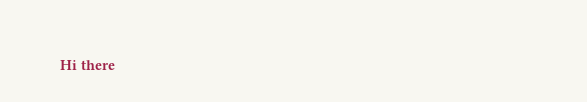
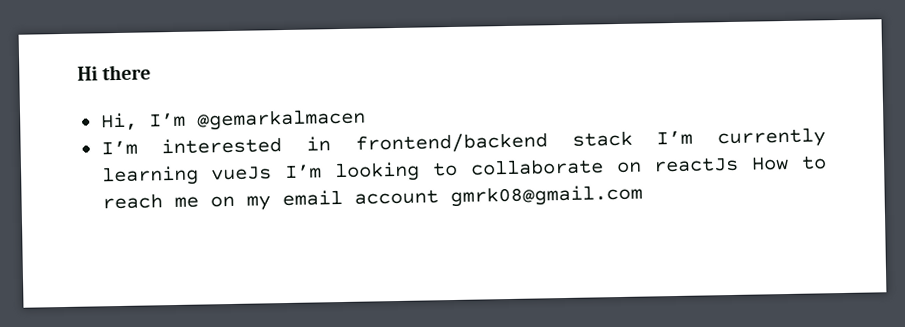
+ Hi, I’m @gemarkalmacen
+ I’m interested in frontend/backend stack I’m currently learning vueJs I’m looking to collaborate on reactJs How to reach me on my email account gmrk08@gmail.com

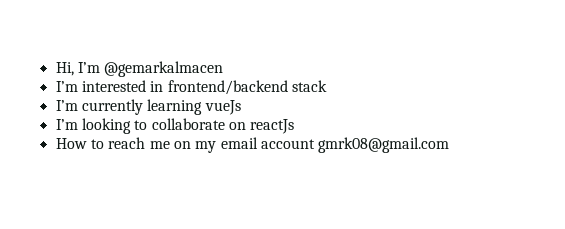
- Hi there
- I’m interested in frontend/backend stack I’m currently learning vueJs I’m looking to collaborate on reactJs How to reach me on my email account gmrk08@gmail.com
+ I’m interested in frontend/backend stack
+ I’m currently learning vueJs
+ I’m looking to collaborate on reactJs
+ How to reach me on my email account gmrk08@gmail.com

